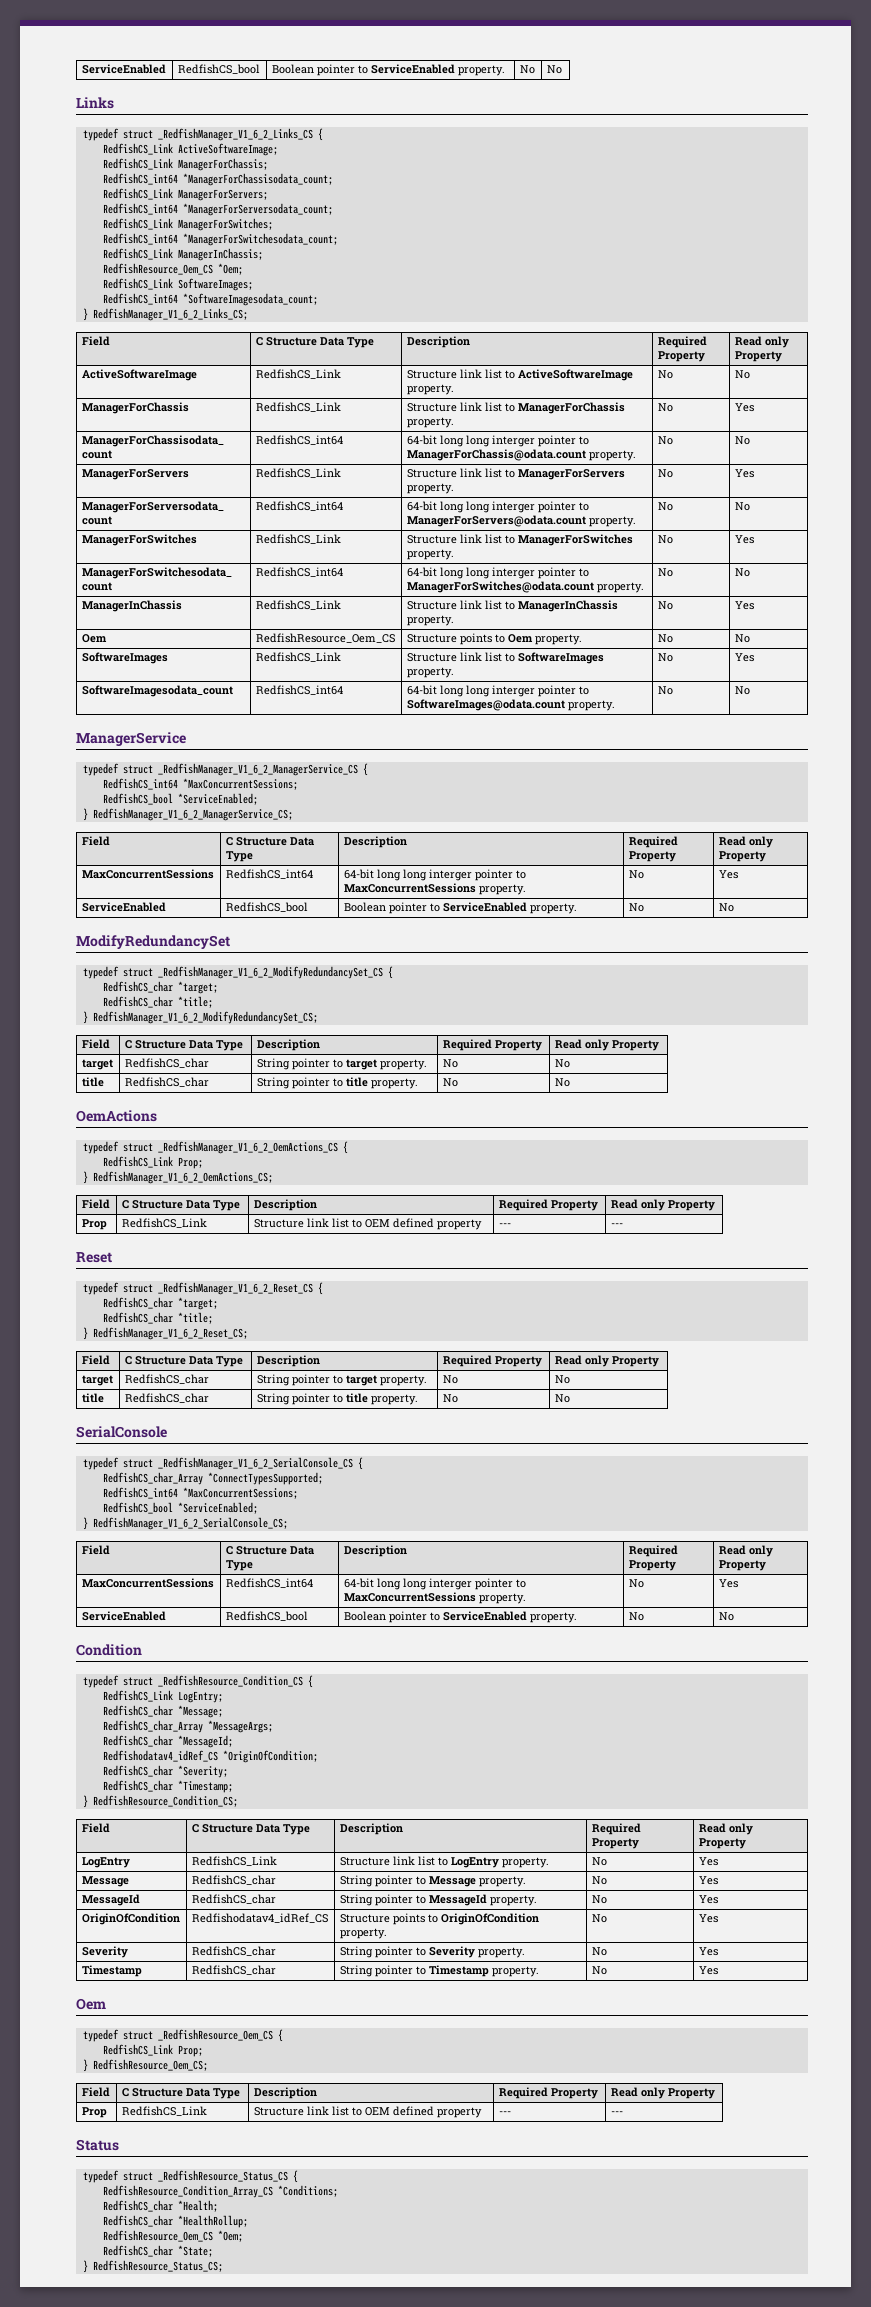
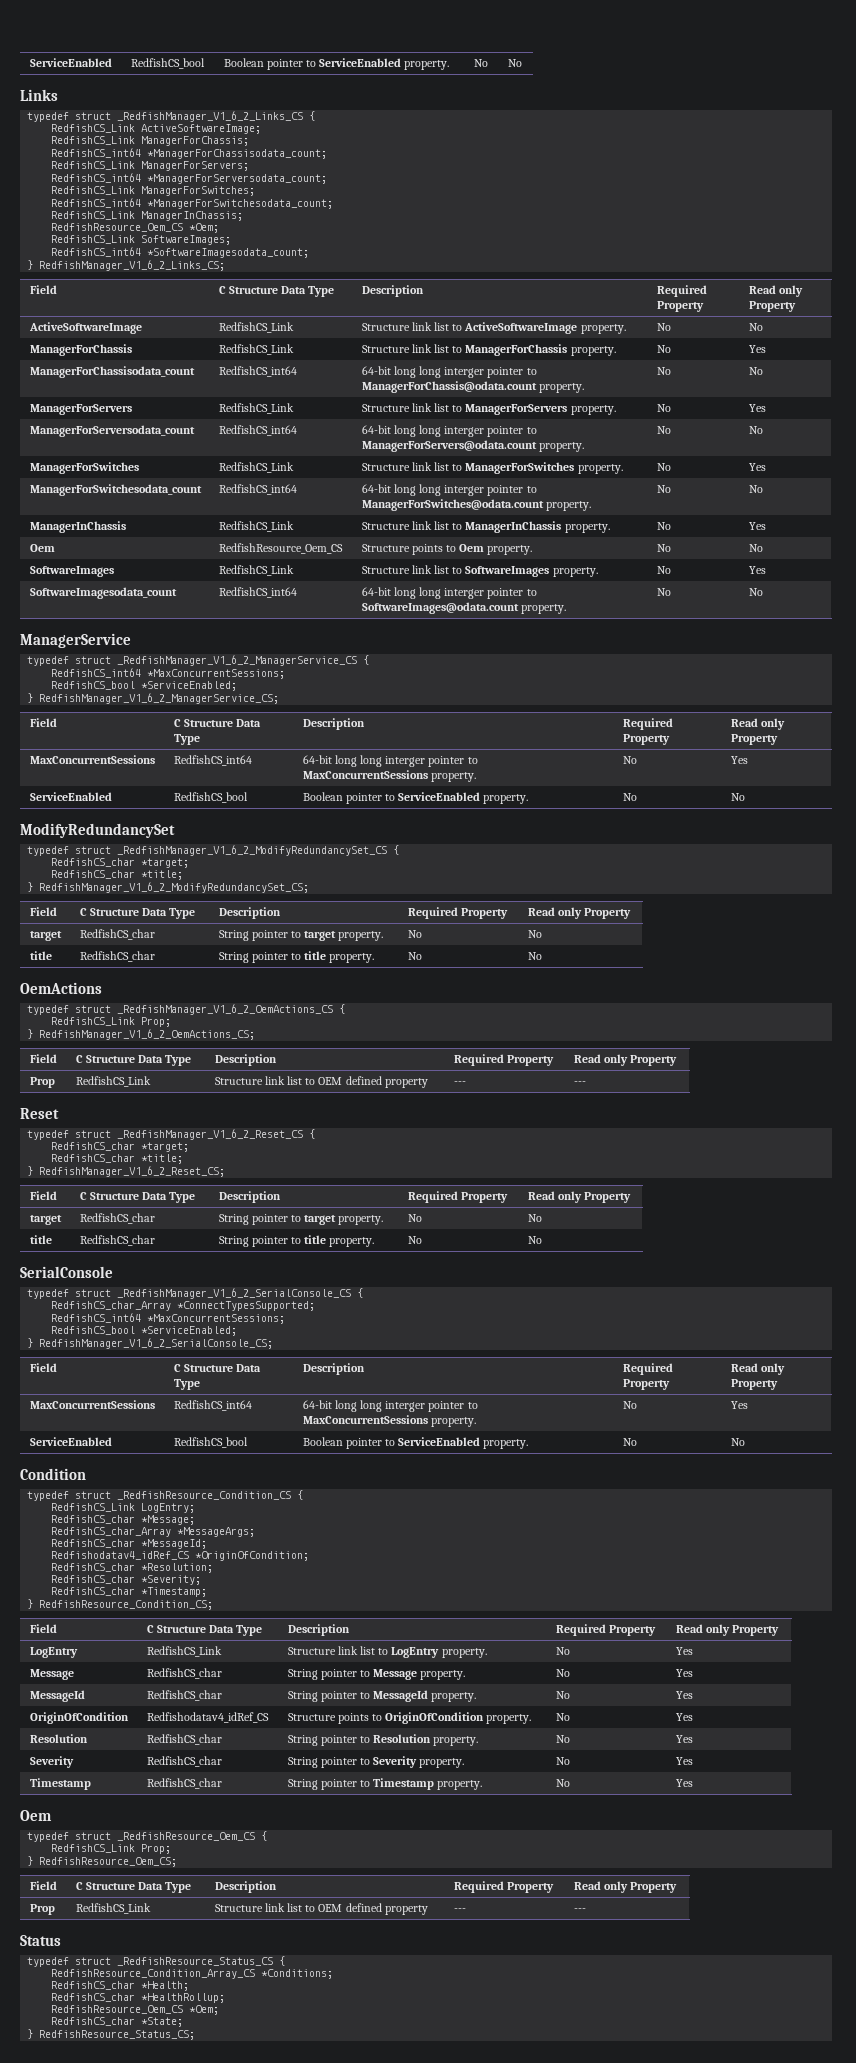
+ RedfishCS_char *Resolution;
+ Resolution | RedfishCS_char | String pointer to Resolution property. | No | Yes

